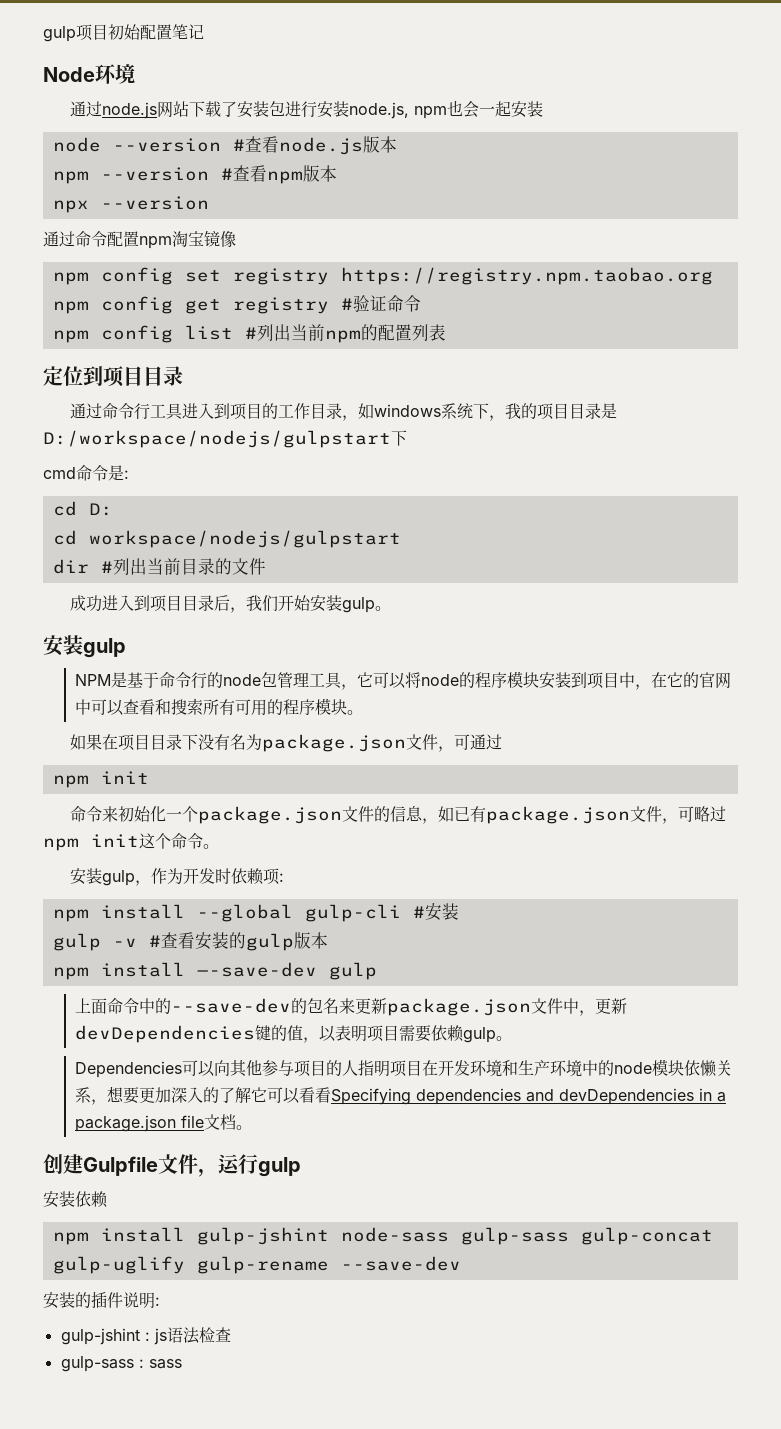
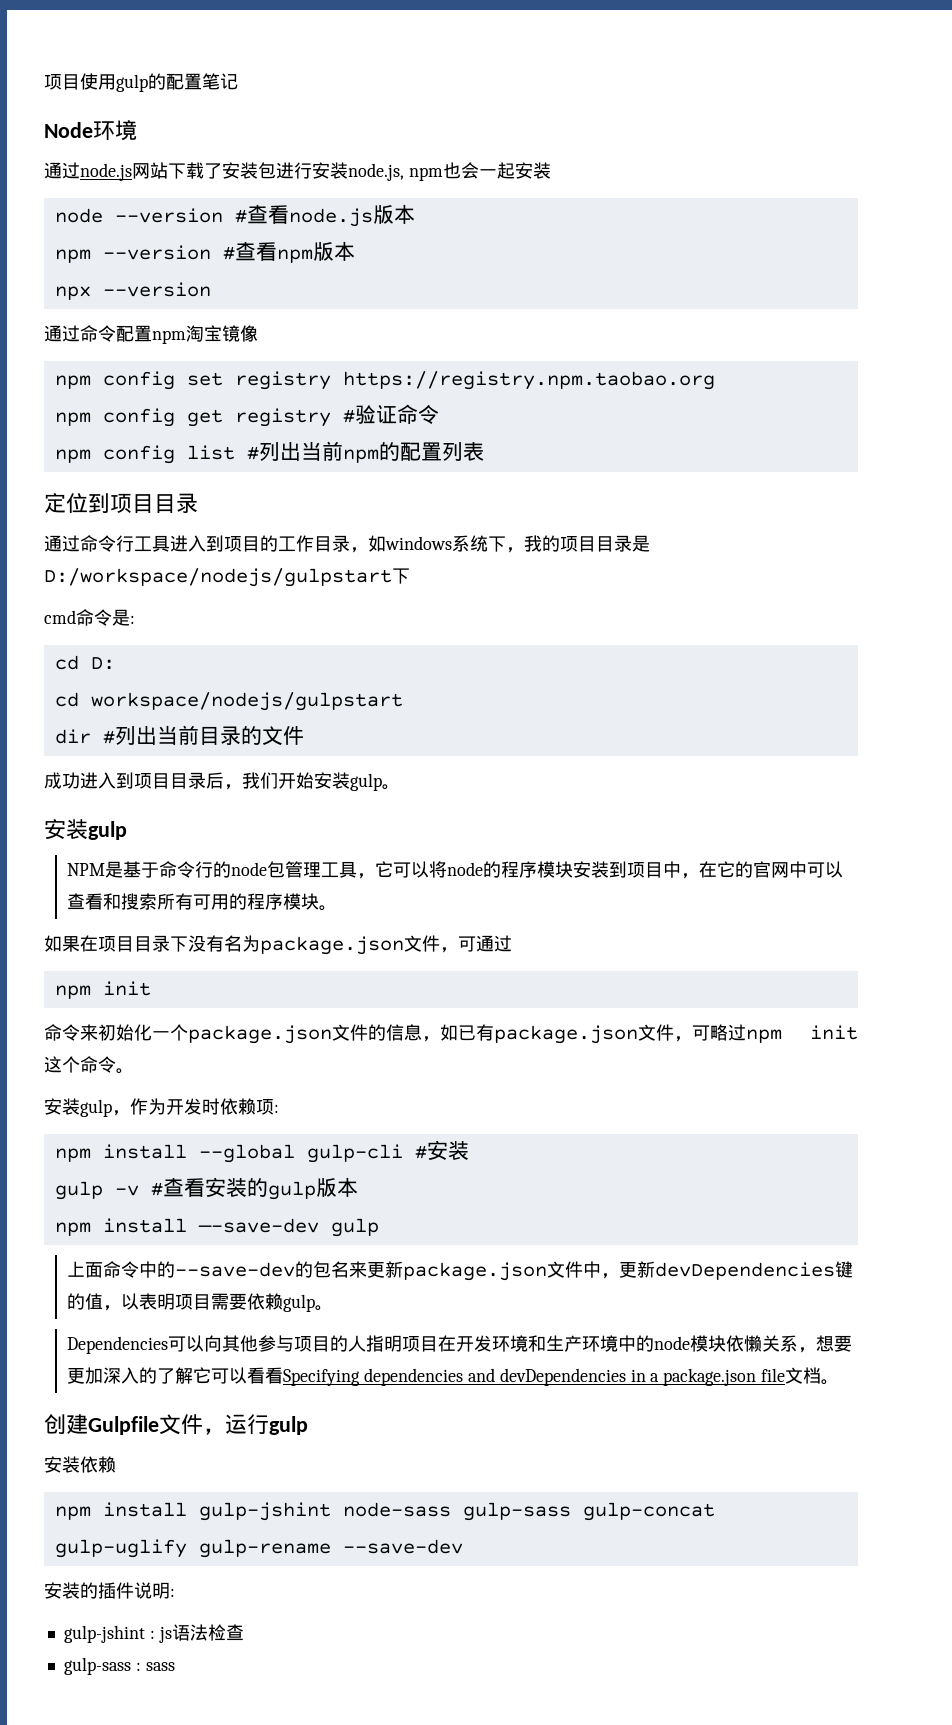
- gulp项目初始配置笔记
+ 项目使用gulp的配置笔记

